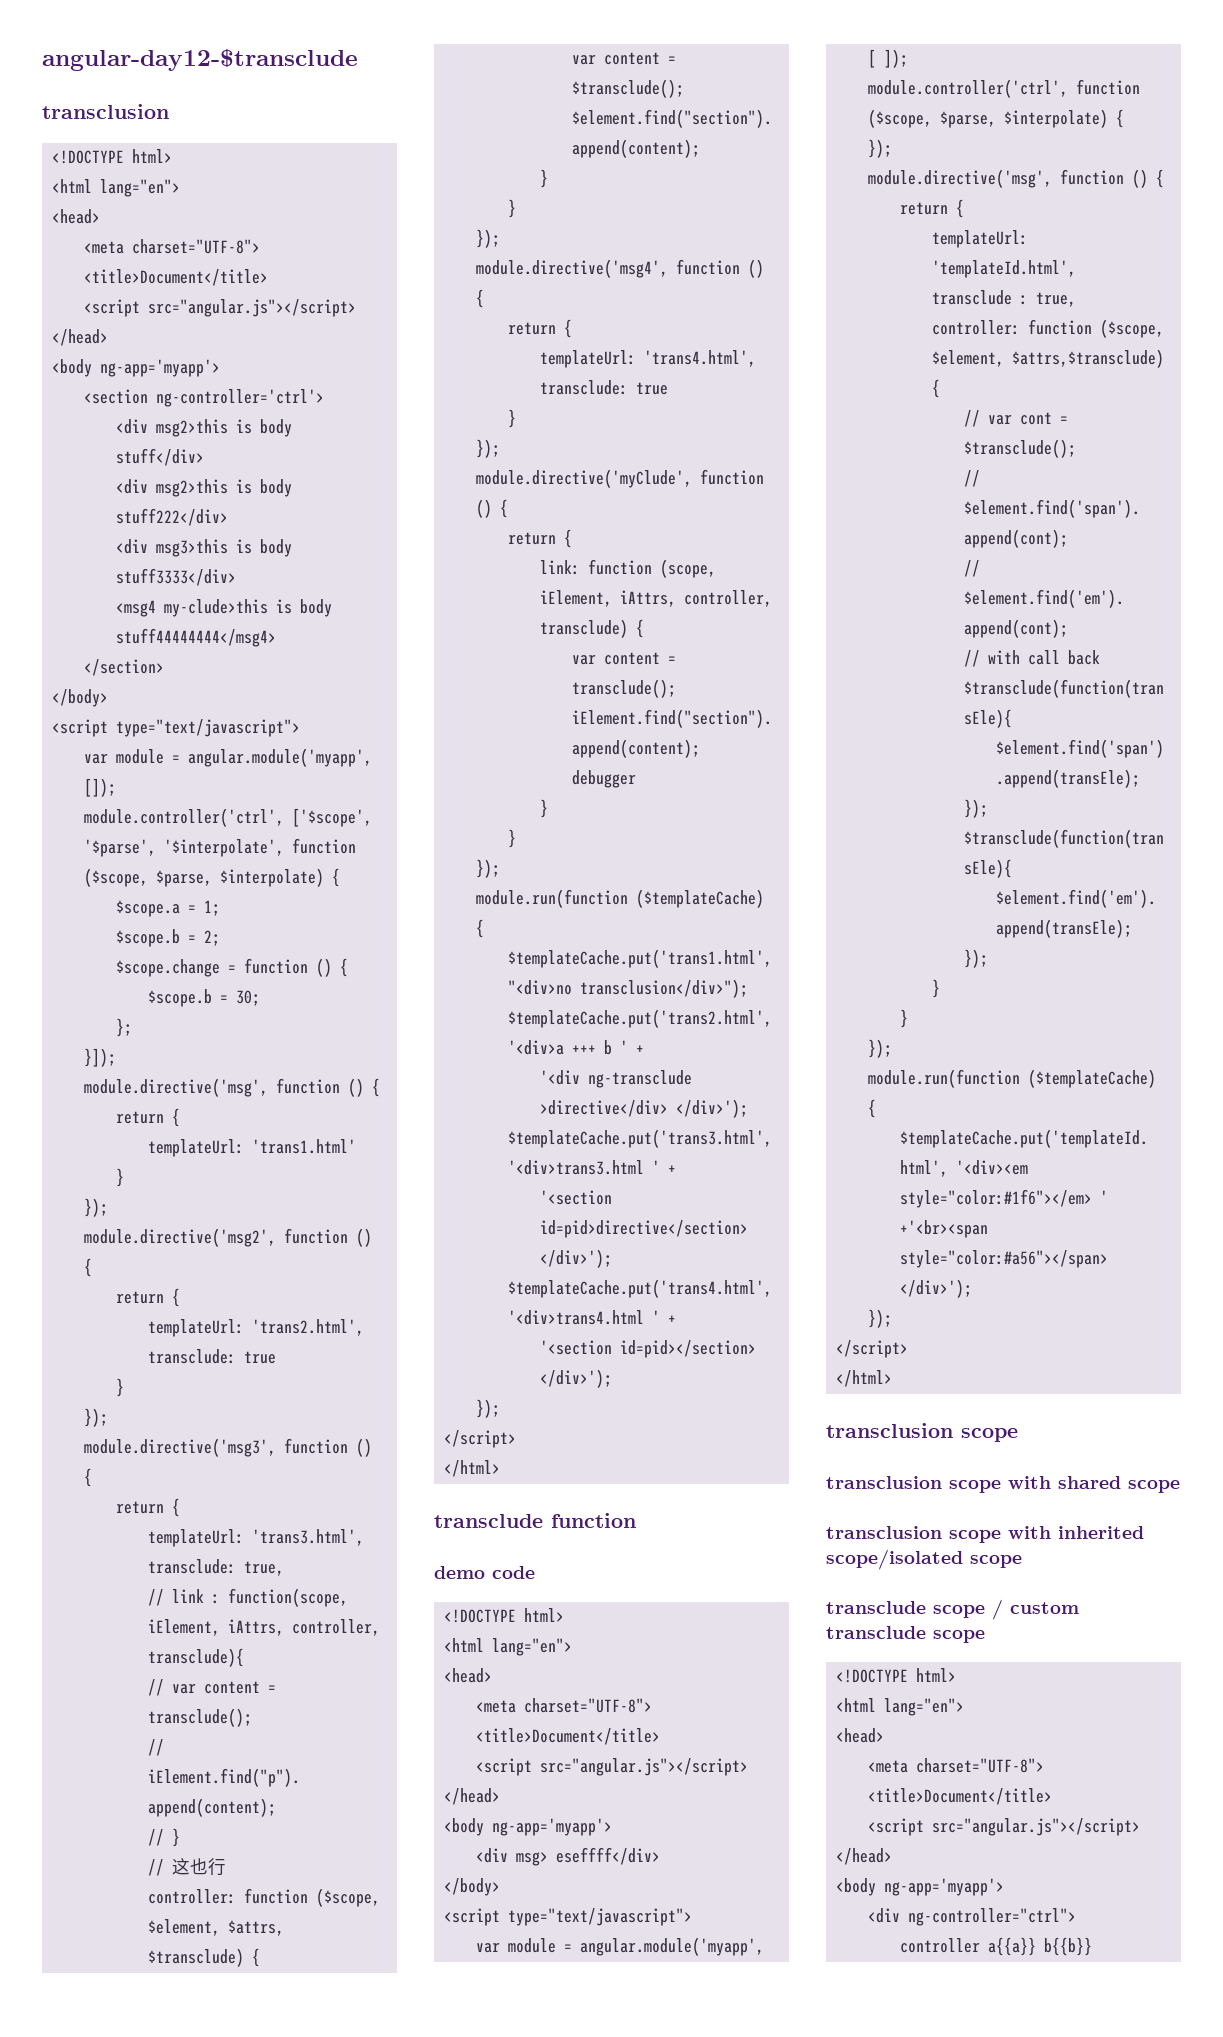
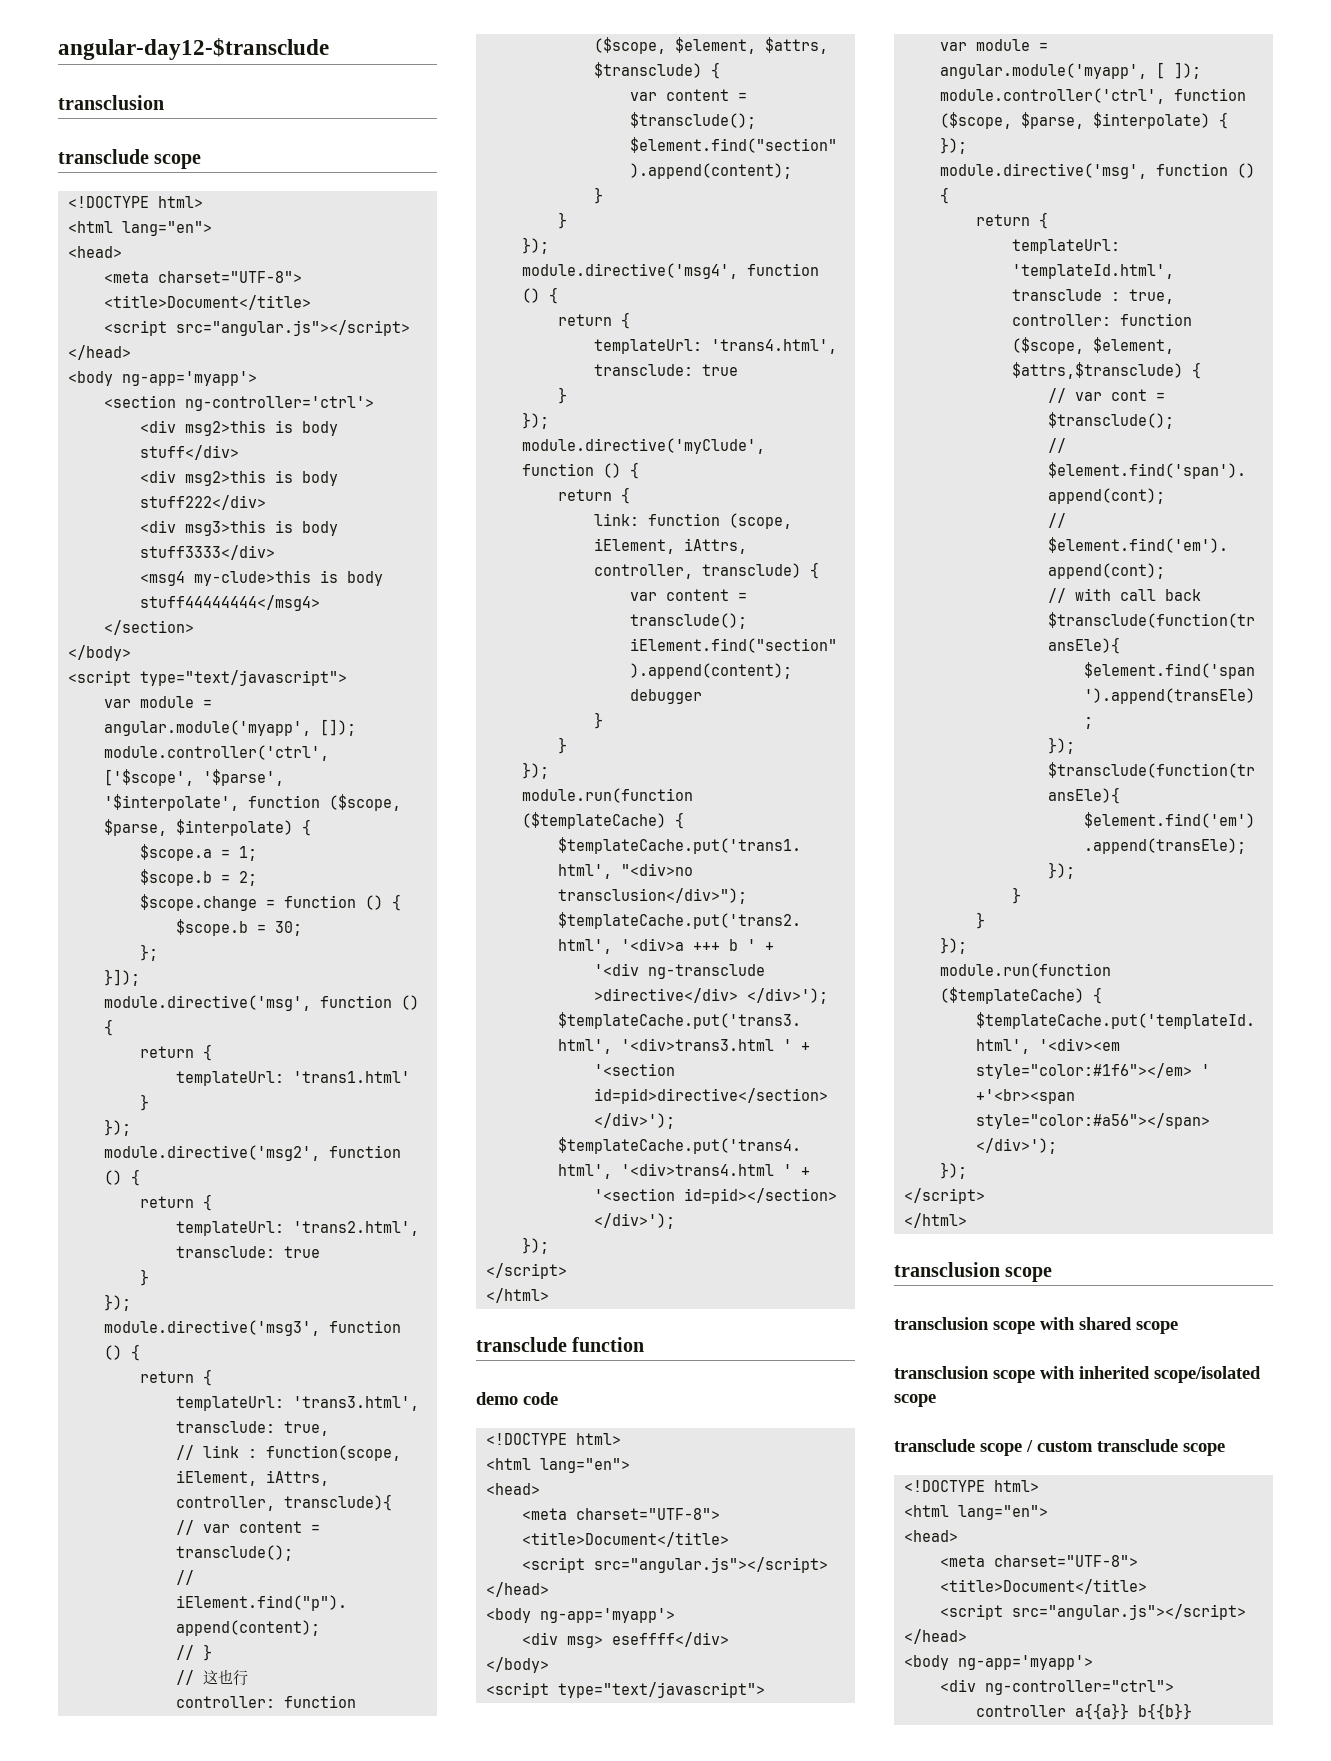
  angular-day12-$transclude
  transclusion
+ transclude scope

